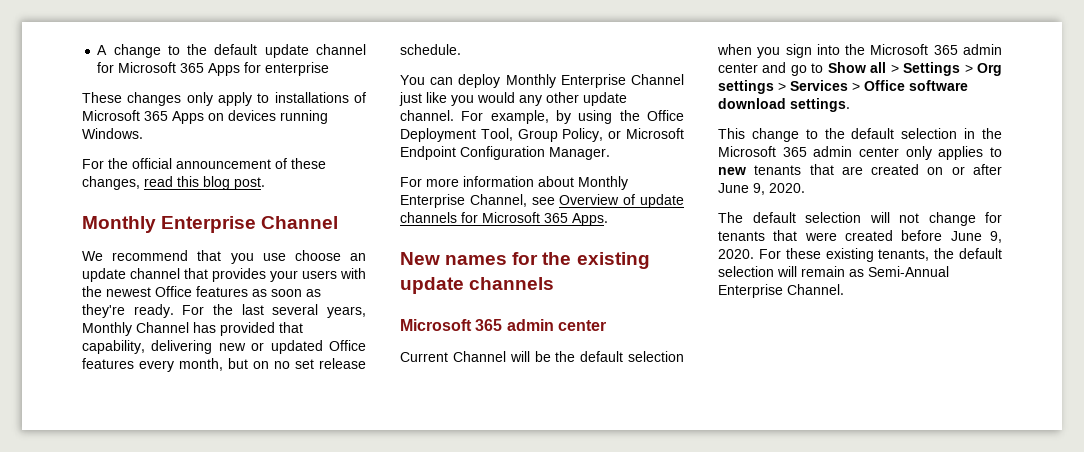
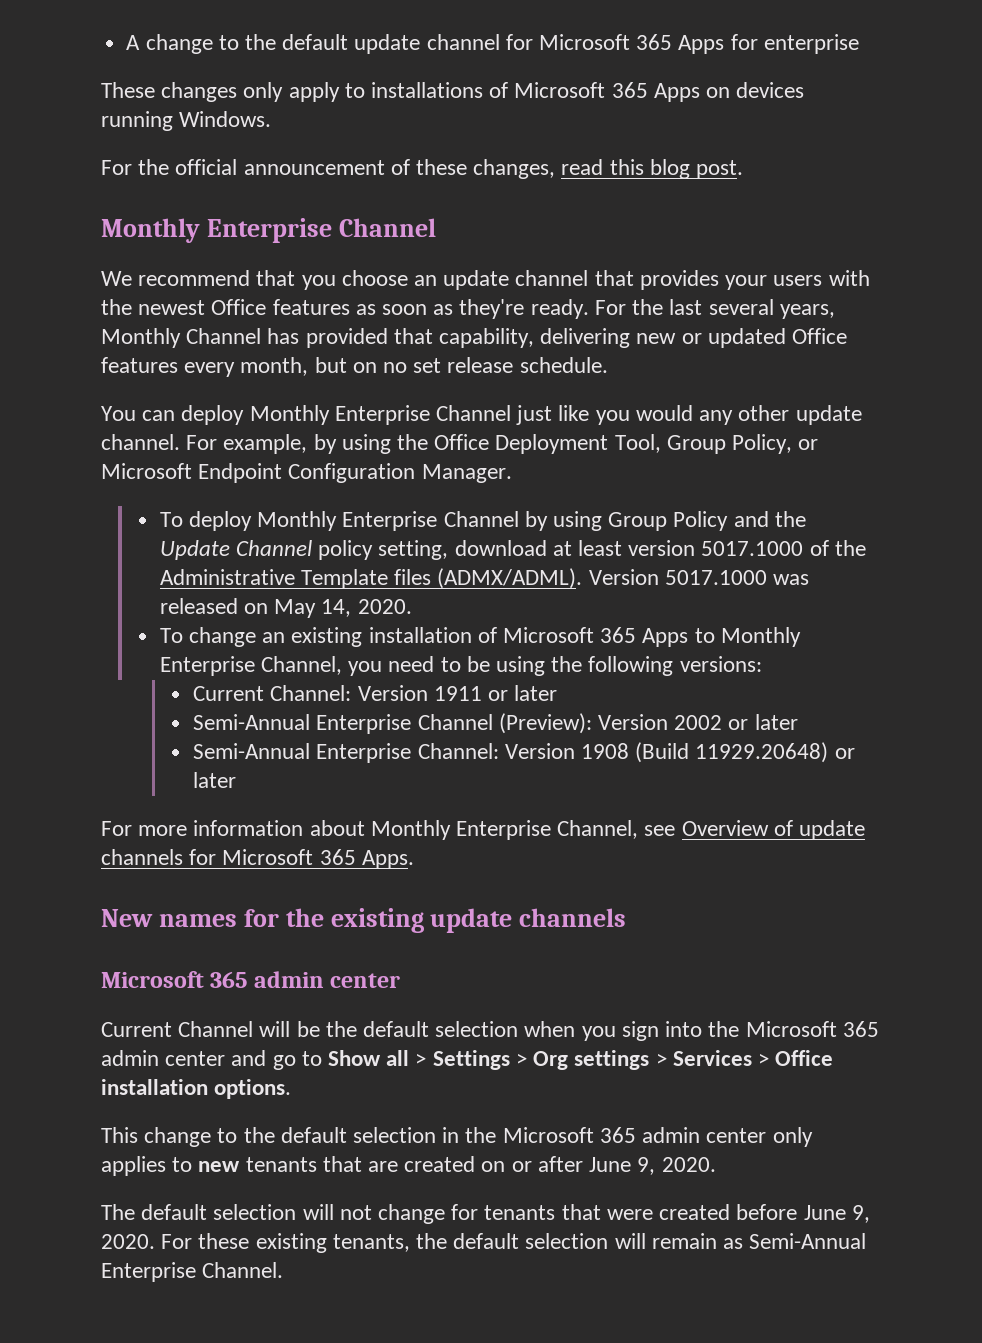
- We recommend that you use choose an update channel that provides your users with the newest Office features as soon as they're ready.
+ We recommend that you choose an update channel that provides your users with the newest Office features as soon as they're ready.
+ To deploy Monthly Enterprise Channel by using Group Policy and the Update Channel policy setting, download at least version 5017.1000 of the Administrative Template files (ADMX/ADML). Version 5017.1000 was released on May 14, 2020.
+ To change an existing installation of Microsoft 365 Apps to Monthly Enterprise Channel, you need to be using the following versions:
+ Current Channel: Version 1911 or later
+ Semi-Annual Enterprise Channel (Preview): Version 2002 or later
+ Semi-Annual Enterprise Channel: Version 1908 (Build 11929.20648) or later
- Current Channel will be the default selection when you sign into the Microsoft 365 admin center and go to Show all > Settings > Org settings > Services > Office software download settings.
+ Current Channel will be the default selection when you sign into the Microsoft 365 admin center and go to Show all > Settings > Org settings > Services > Office installation options.

